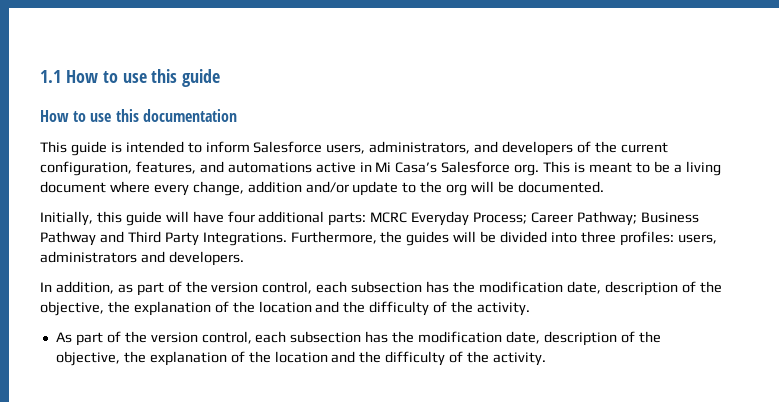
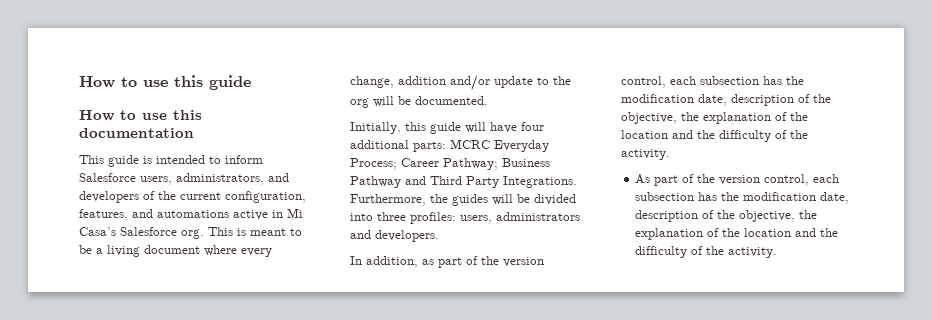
- 1.1 How to use this guide
+ How to use this guide

